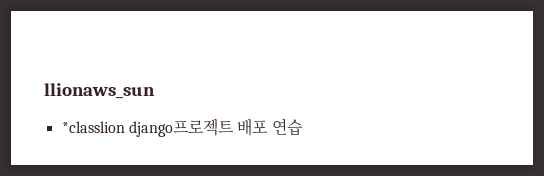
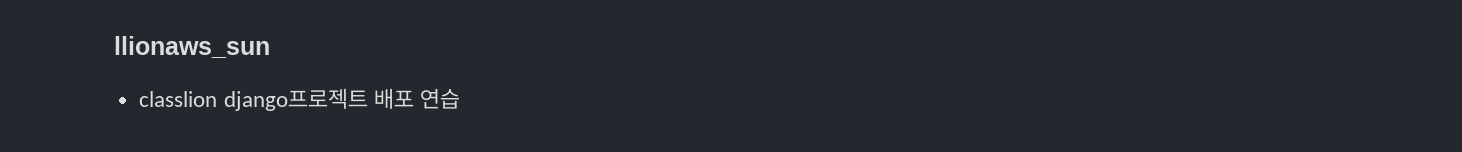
- *classlion django프로젝트 배포 연습
+ classlion django프로젝트 배포 연습

